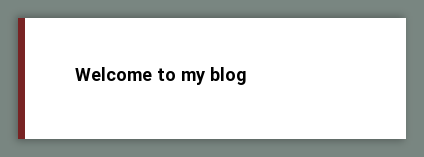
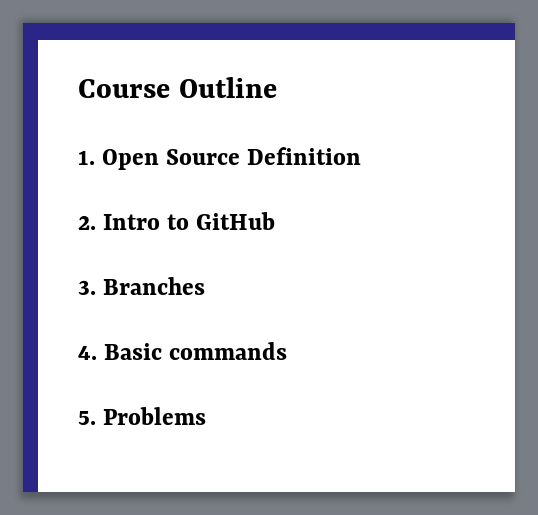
- Welcome to my blog
+ Course Outline
+ 1. Open Source Definition
+ 2. Intro to GitHub
+ 3. Branches
+ 4. Basic commands
+ 5. Problems

